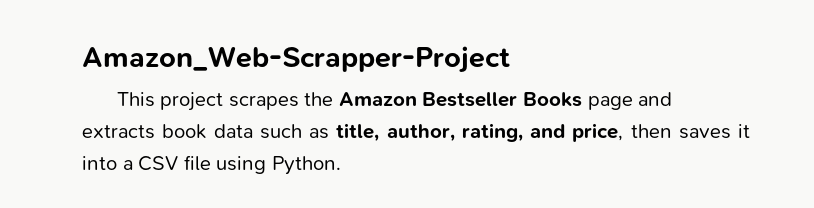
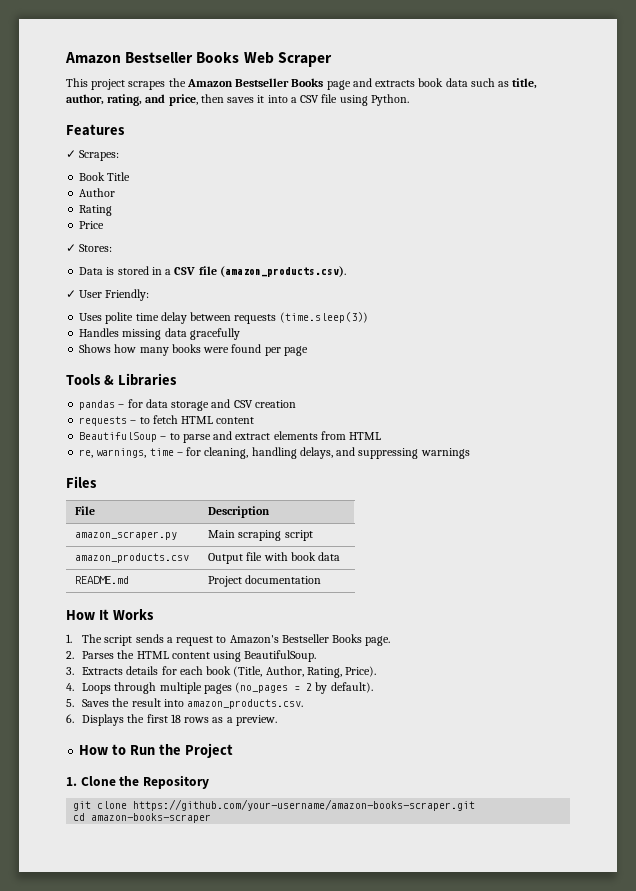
- Amazon_Web-Scrapper-Project
+ Amazon Bestseller Books Web Scraper
+ Features
+ ✓ Scrapes:
+ Book Title
+ Author
+ Rating
+ Price
+ ✓ Stores:
+ Data is stored in a CSV file (amazon_products.csv).
+ ✓ User Friendly:
+ Uses polite time delay between requests (time.sleep(3))
+ Handles missing data gracefully
+ Shows how many books were found per page
+ Tools & Libraries
+ pandas – for data storage and CSV creation
+ requests – to fetch HTML content
+ BeautifulSoup – to parse and extract elements from HTML
+ re, warnings, time – for cleaning, handling delays, and suppressing warnings
+ Files
+ File | Description
+ amazon_scraper.py | Main scraping script
+ amazon_products.csv | Output file with book data
+ README.md | Project documentation
+ How It Works
+ 1. The script sends a request to Amazon's Bestseller Books page.
+ 2. Parses the HTML content using BeautifulSoup.
+ 3. Extracts details for each book (Title, Author, Rating, Price).
+ 4. Loops through multiple pages (no_pages = 2 by default).
+ 5. Saves the result into amazon_products.csv.
+ 6. Displays the first 18 rows as a preview.
+ How to Run the Project
+ 1. Clone the Repository
+ git clone https://github.com/your-username/amazon-books-scraper.git
+ cd amazon-books-scraper

